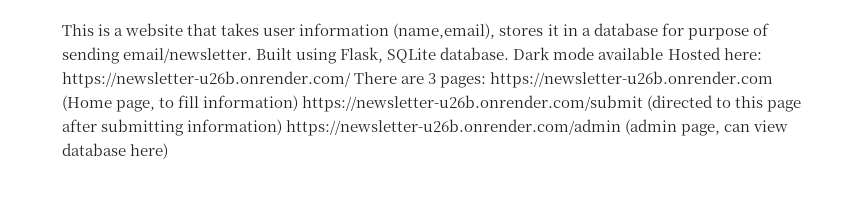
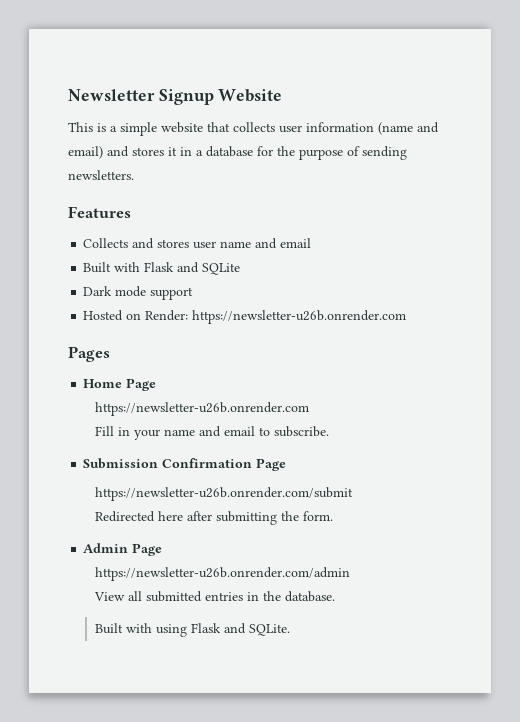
+ Newsletter Signup Website
- This is a website that takes user information (name,email), stores it in a database for purpose of sending email/newsletter. Built using Flask, SQLite database. Dark mode available Hosted here: https://newsletter-u26b.onrender.com/ There are 3 pages: https://newsletter-u26b.onrender.com (Home page, to fill information) https://newsletter-u26b.onrender.com/submit (directed to this page after submitting information) https://newsletter-u26b.onrender.com/admin (admin page, can view database here)
+ This is a simple website that collects user information (name and email) and stores it in a database for the purpose of sending newsletters.
+ Features
+ Collects and stores user name and email
+ Built with Flask and SQLite
+ Dark mode support
+ Hosted on Render: https://newsletter-u26b.onrender.com
+ Pages
+ Home Page
+ https://newsletter-u26b.onrender.com
+ Fill in your name and email to subscribe.
+ Submission Confirmation Page
+ https://newsletter-u26b.onrender.com/submit
+ Redirected here after submitting the form.
+ Admin Page
+ https://newsletter-u26b.onrender.com/admin
+ View all submitted entries in the database.
+ Built with using Flask and SQLite.

